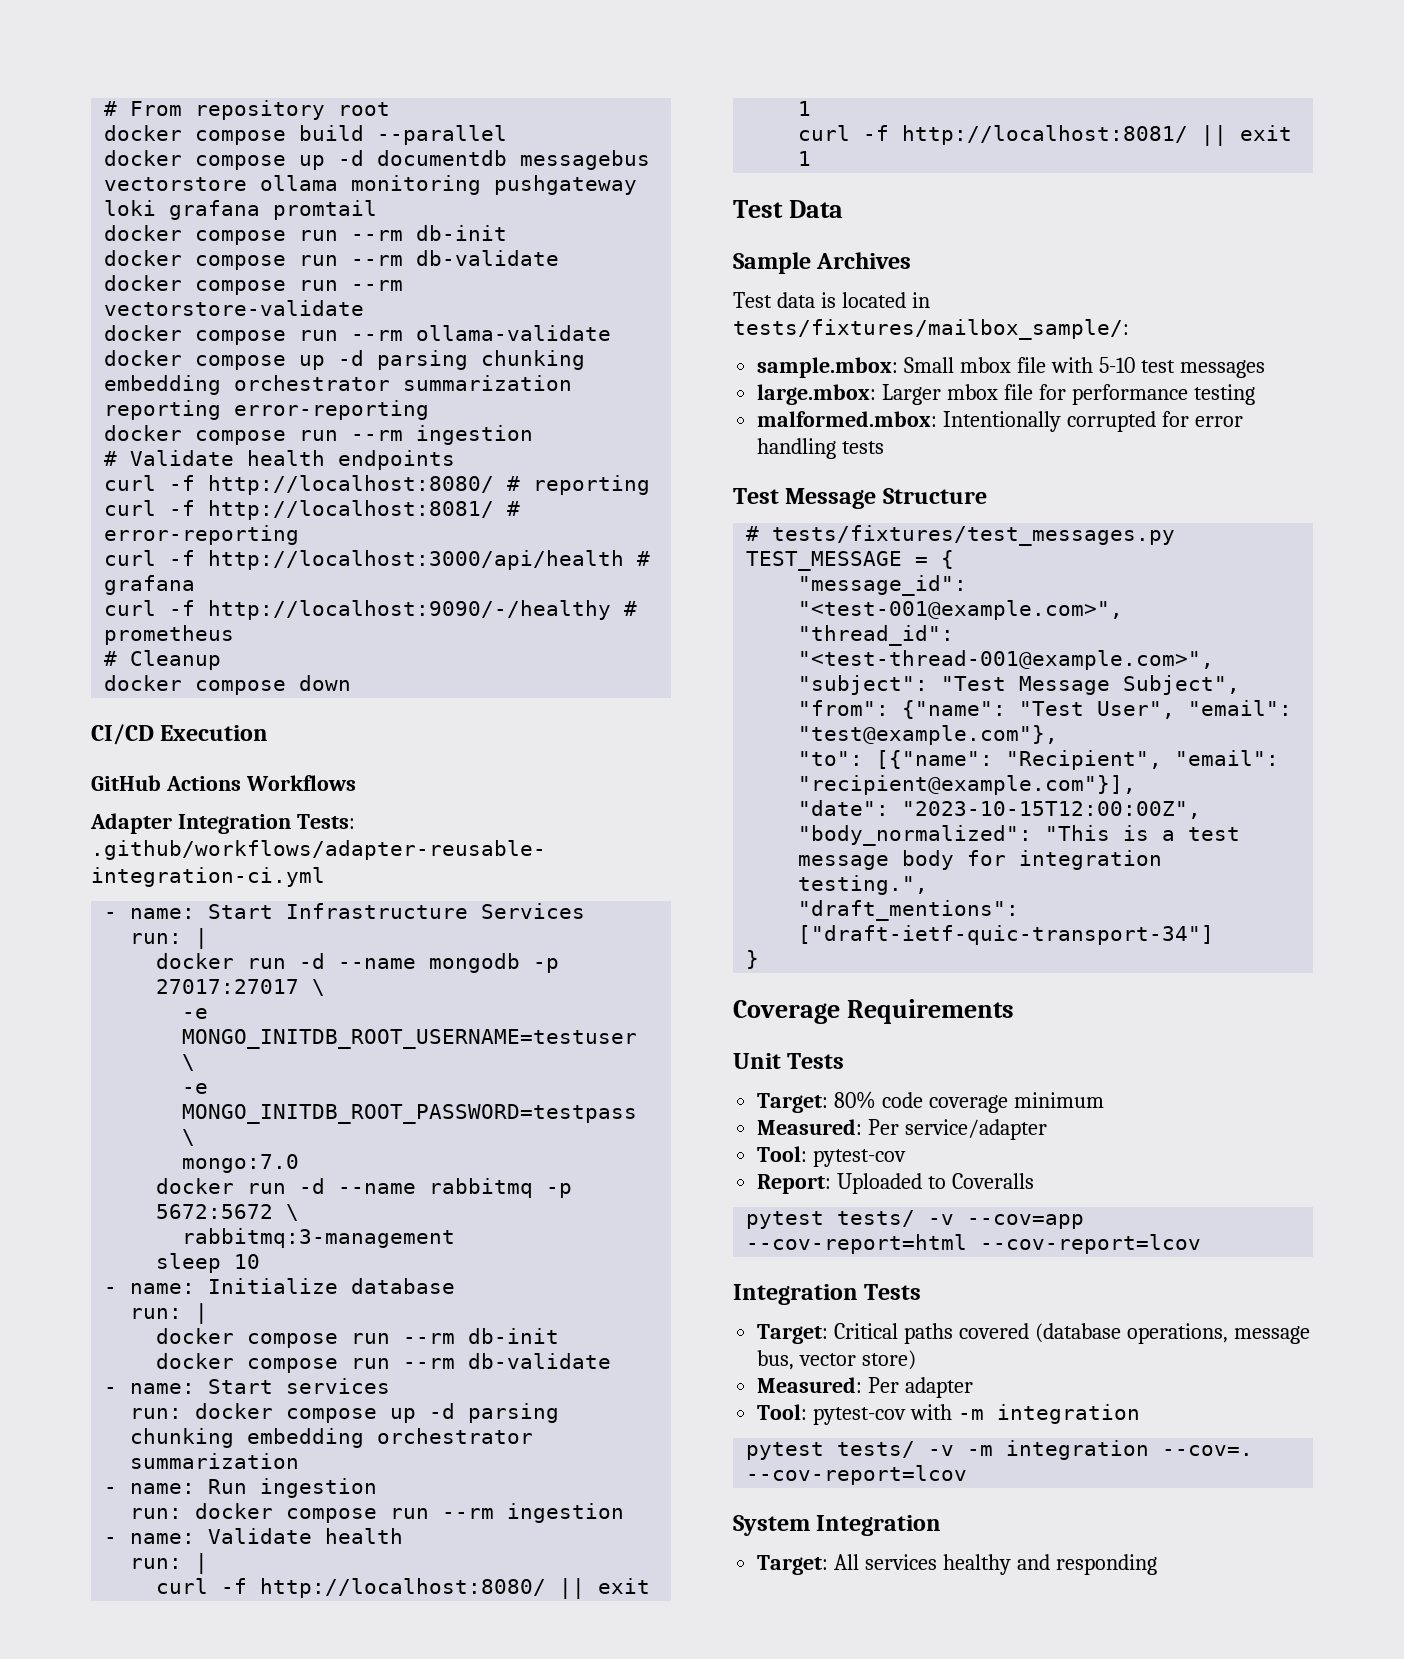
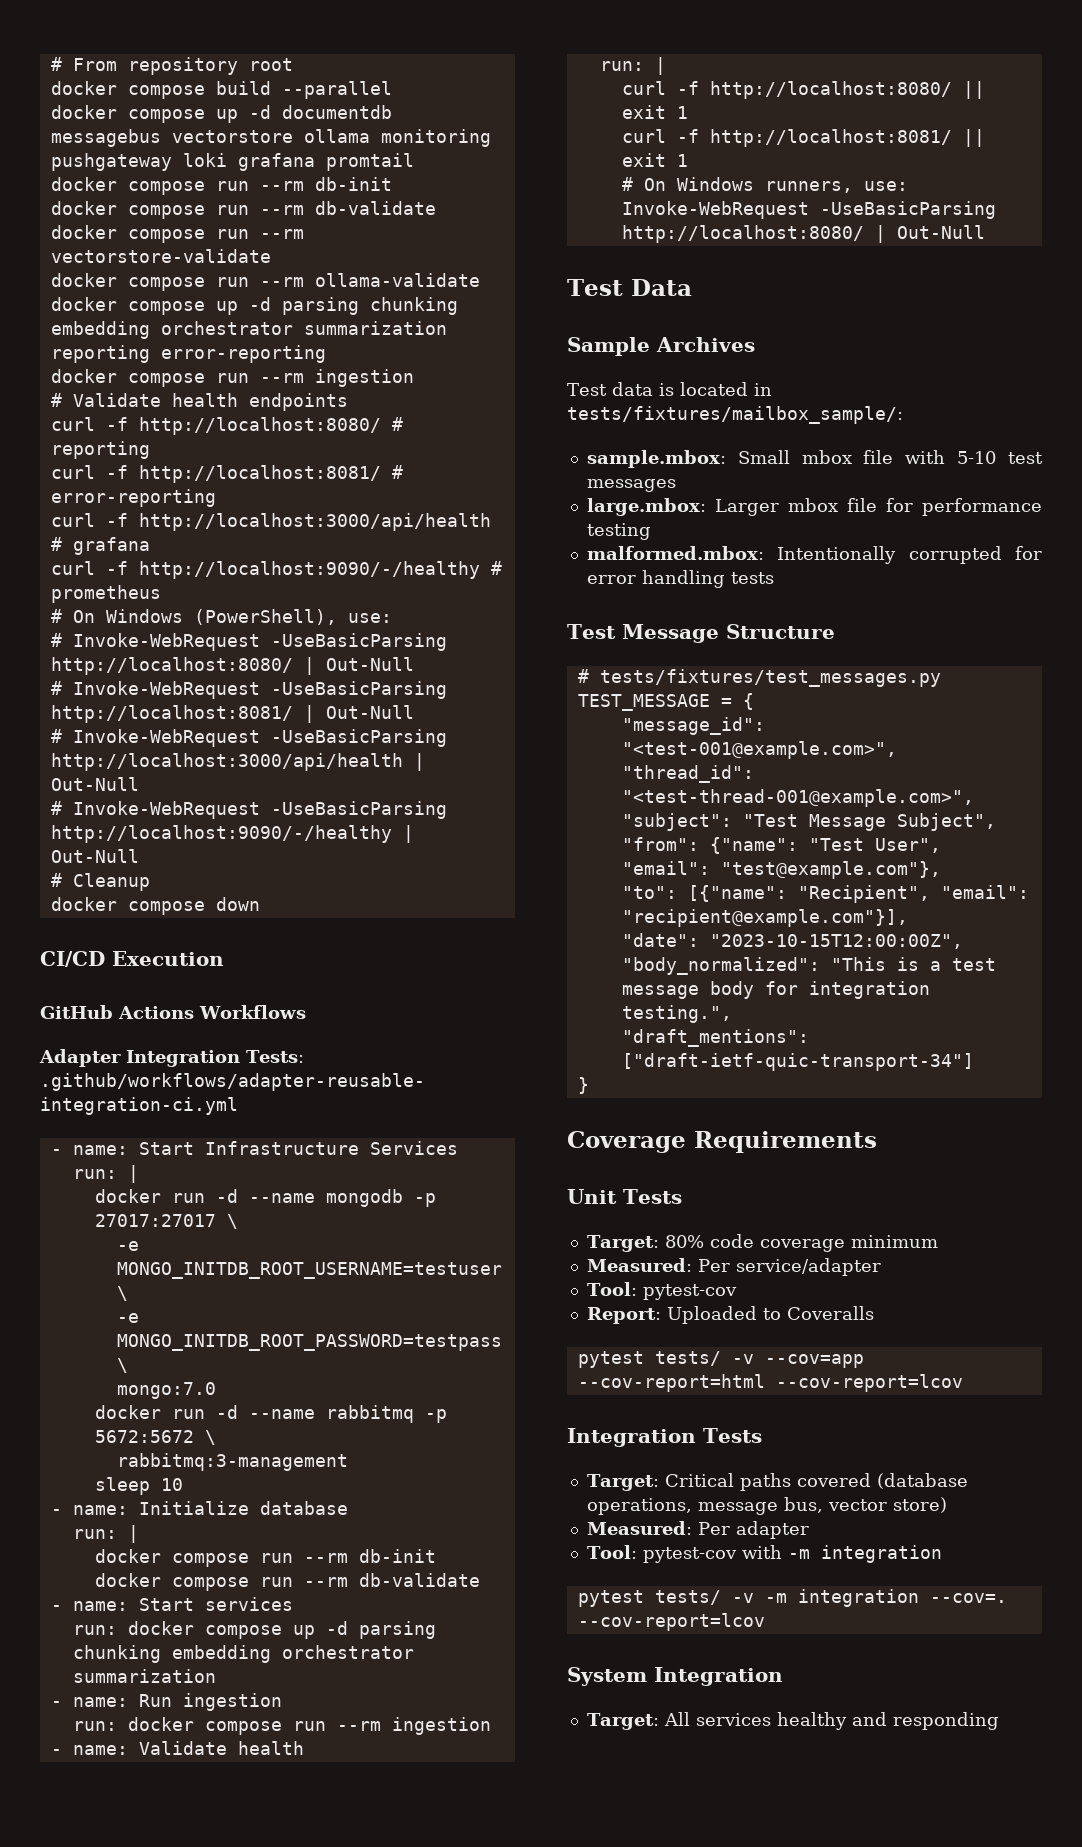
+ # On Windows (PowerShell), use:
+ # Invoke-WebRequest -UseBasicParsing http://localhost:8080/ | Out-Null
+ # Invoke-WebRequest -UseBasicParsing http://localhost:8081/ | Out-Null
+ # Invoke-WebRequest -UseBasicParsing http://localhost:3000/api/health | Out-Null
+ # Invoke-WebRequest -UseBasicParsing http://localhost:9090/-/healthy | Out-Null
+ # On Windows runners, use: Invoke-WebRequest -UseBasicParsing http://localhost:8080/ | Out-Null

